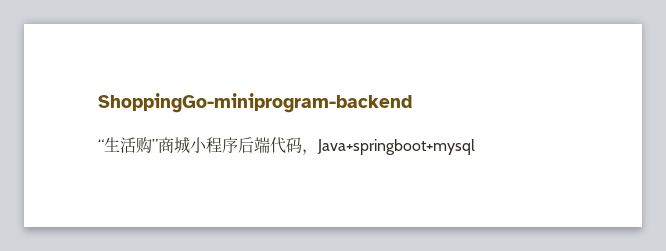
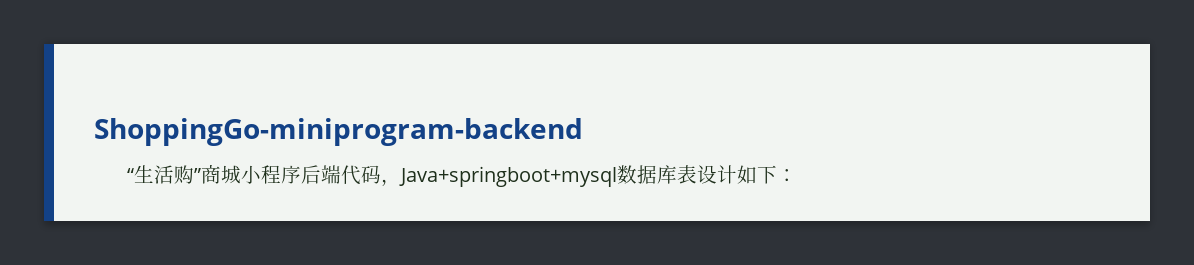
- “生活购”商城小程序后端代码，Java+springboot+mysql
+ “生活购”商城小程序后端代码，Java+springboot+mysql数据库表设计如下：

